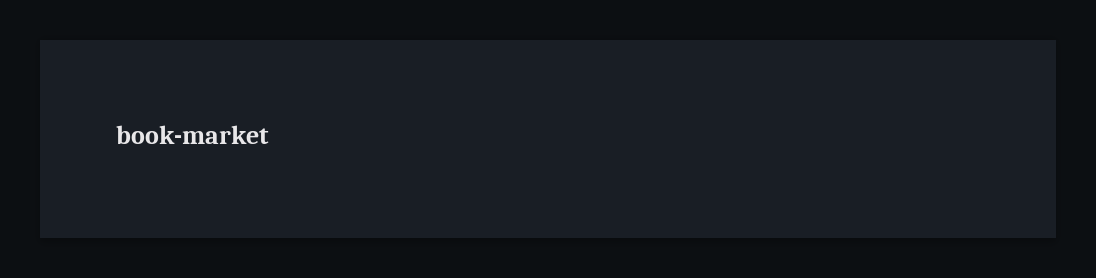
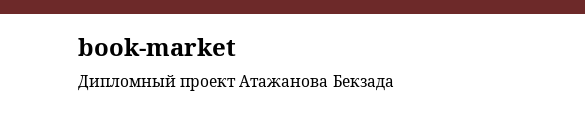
+ Дипломный проект Атажанова Бекзада

